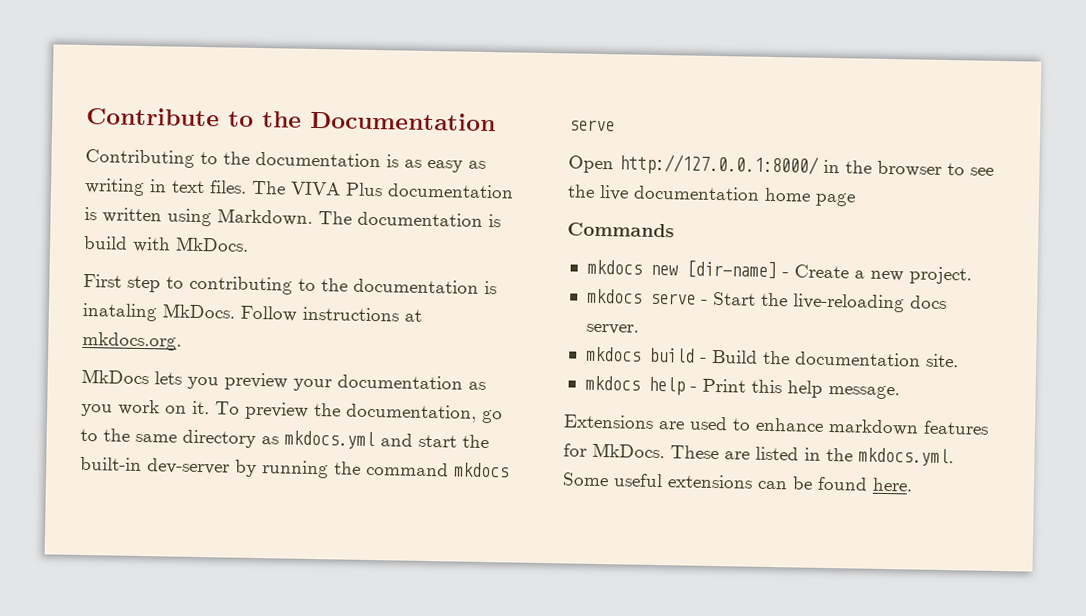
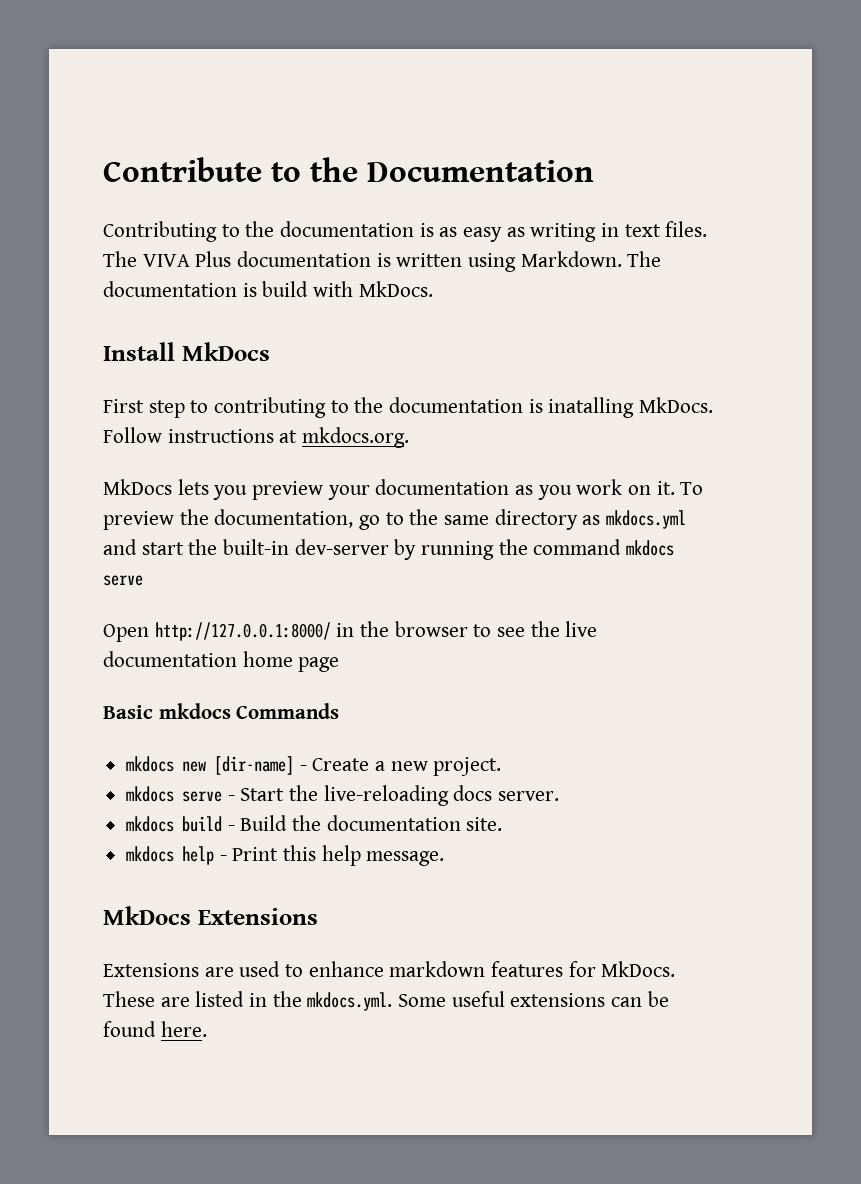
+ Install MkDocs
- First step to contributing to the documentation is inataling MkDocs.
+ First step to contributing to the documentation is inatalling MkDocs.
- Commands
+ Basic mkdocs Commands
+ MkDocs Extensions

